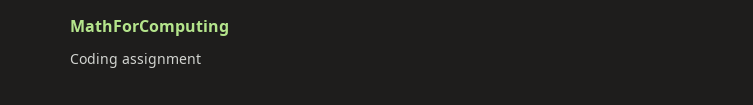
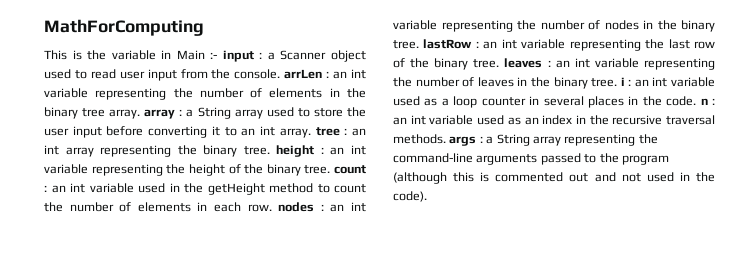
- Coding assignment
+ This is the variable in Main :- input : a Scanner object used to read user input from the console. arrLen : an int variable representing the number of elements in the binary tree array. array : a String array used to store the user input before converting it to an int array. tree : an int array representing the binary tree. height : an int variable representing the height of the binary tree. count : an int variable used in the getHeight method to count the number of elements in each row. nodes : an int variable representing the number of nodes in the binary tree. lastRow : an int variable representing the last row of the binary tree. leaves : an int variable representing the number of leaves in the binary tree. i : an int variable used as a loop counter in several places in the code. n : an int variable used as an index in the recursive traversal methods. args : a String array representing the command-line arguments passed to the program (although this is commented out and not used in the code).

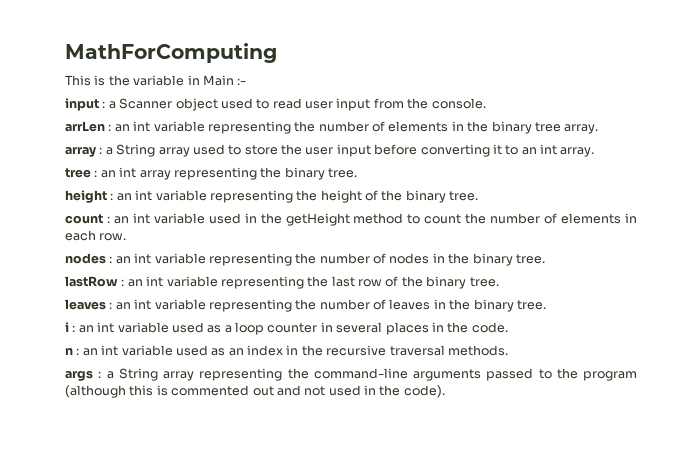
- This is the variable in Main :- input :
+ This is the variable in Main :-
+ input :
- a Scanner object used to read user input from the console. arrLen :
+ a Scanner object used to read user input from the console.
+ arrLen :
- an int variable representing the number of elements in the binary tree array. array :
+ an int variable representing the number of elements in the binary tree array.
+ array :
- a String array used to store the user input before converting it to an int array. tree :
+ a String array used to store the user input before converting it to an int array.
+ tree :
- an int array representing the binary tree. height :
+ an int array representing the binary tree.
+ height :
- an int variable representing the height of the binary tree. count :
+ an int variable representing the height of the binary tree.
+ count :
- an int variable used in the getHeight method to count the number of elements in each row. nodes :
+ an int variable used in the getHeight method to count the number of elements in each row.
+ nodes :
- an int variable representing the number of nodes in the binary tree. lastRow :
+ an int variable representing the number of nodes in the binary tree.
+ lastRow :
- an int variable representing the last row of the binary tree. leaves :
+ an int variable representing the last row of the binary tree.
+ leaves :
- an int variable representing the number of leaves in the binary tree. i :
+ an int variable representing the number of leaves in the binary tree.
+ i :
- an int variable used as a loop counter in several places in the code. n :
+ an int variable used as a loop counter in several places in the code.
+ n :
- an int variable used as an index in the recursive traversal methods. args :
+ an int variable used as an index in the recursive traversal methods.
+ args :

